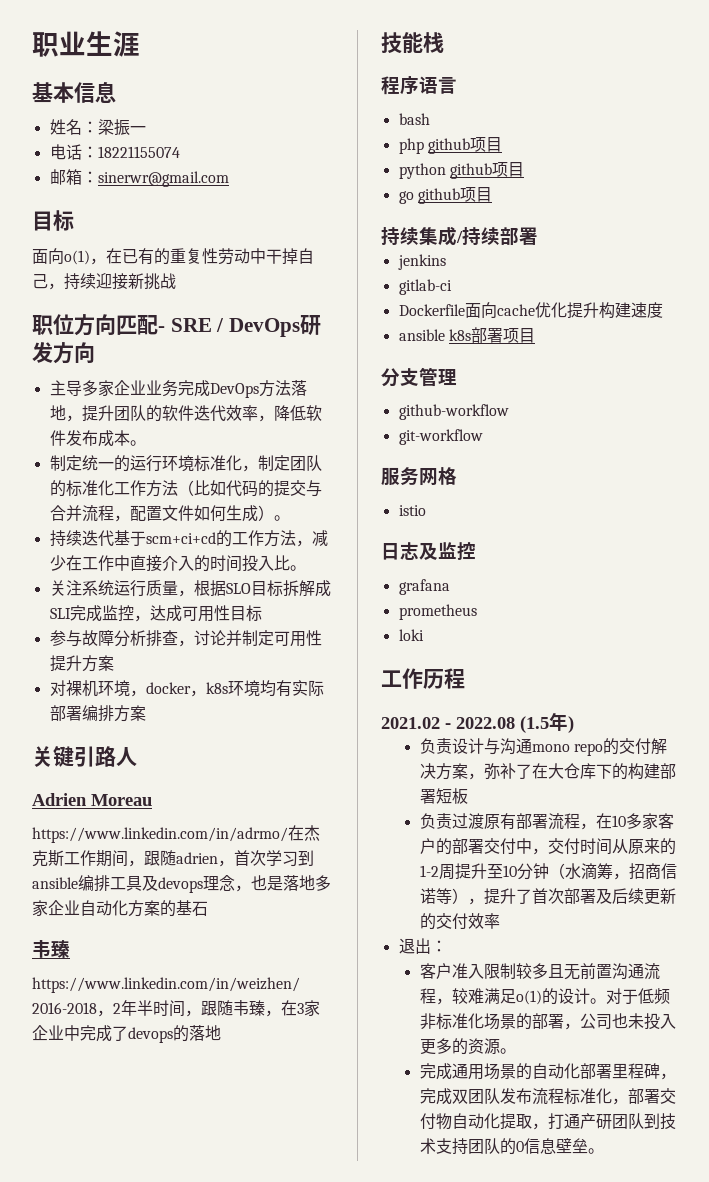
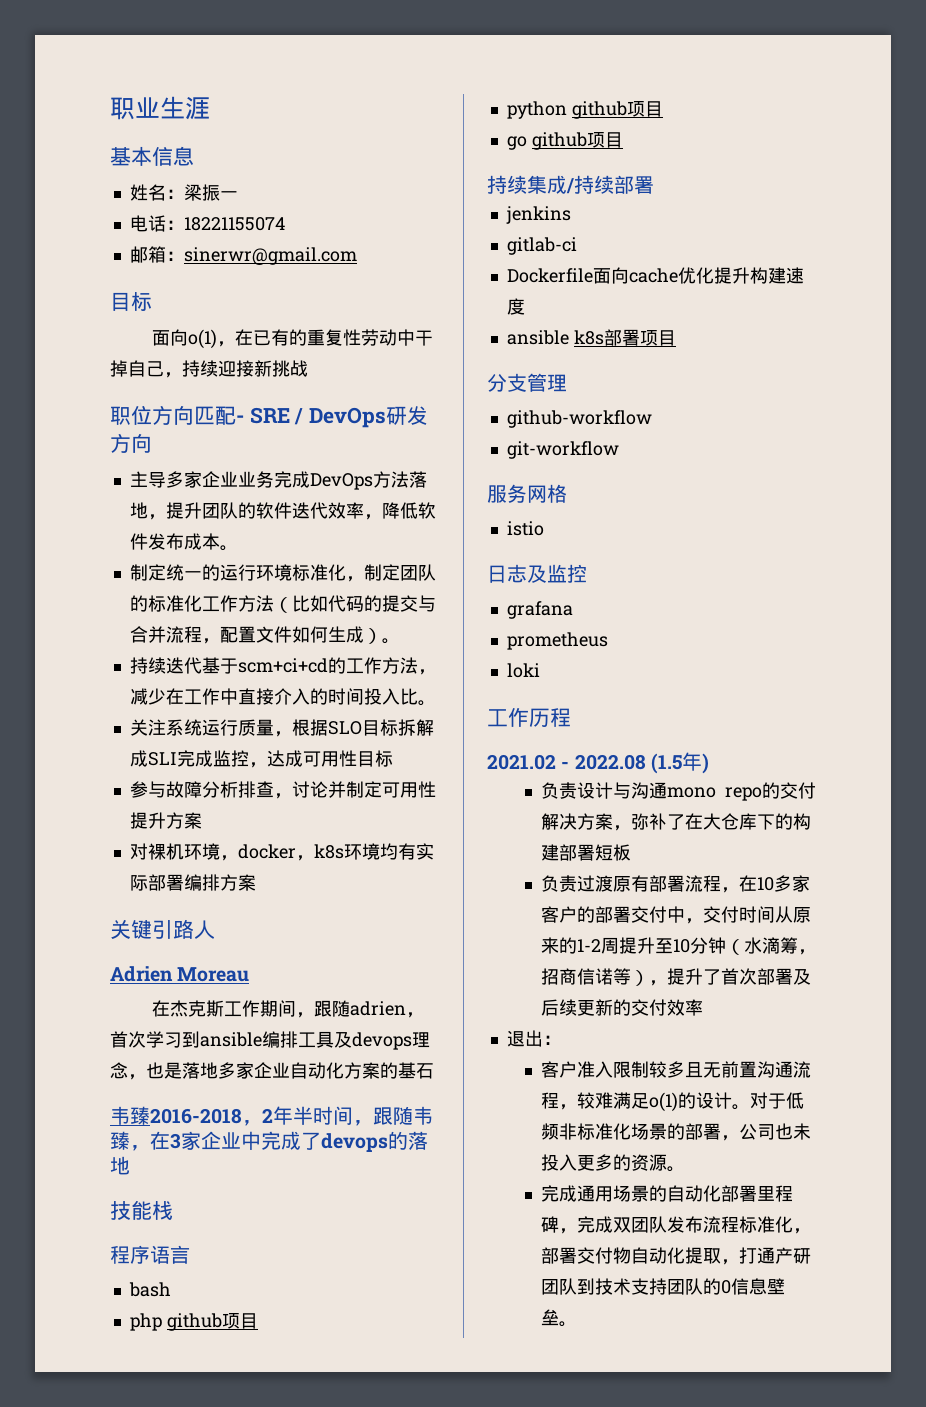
- https://www.linkedin.com/in/adrmo/在杰克斯工作期间，跟随adrien，首次学习到ansible编排工具及devops理念，也是落地多家企业自动化方案的基石
- 韦臻
- https://www.linkedin.com/in/weizhen/ 2016-2018，2年半时间，跟随韦臻，在3家企业中完成了devops的落地
+ 在杰克斯工作期间，跟随adrien，首次学习到ansible编排工具及devops理念，也是落地多家企业自动化方案的基石
+ 韦臻2016-2018，2年半时间，跟随韦臻，在3家企业中完成了devops的落地

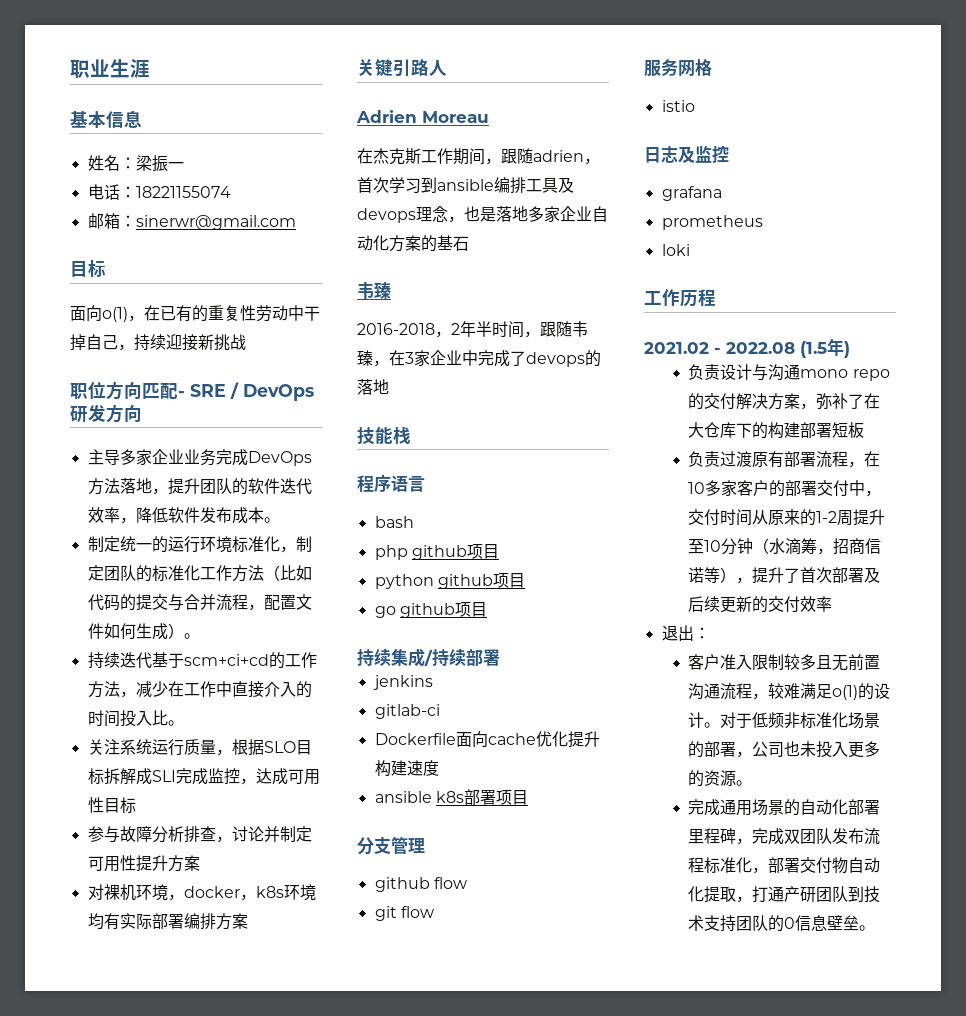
  在杰克斯工作期间，跟随adrien，首次学习到ansible编排工具及devops理念，也是落地多家企业自动化方案的基石
- 韦臻2016-2018，2年半时间，跟随韦臻，在3家企业中完成了devops的落地
+ 韦臻
+ 2016-2018，2年半时间，跟随韦臻，在3家企业中完成了devops的落地
- github-workflow
- git-workflow
+ github flow
+ git flow

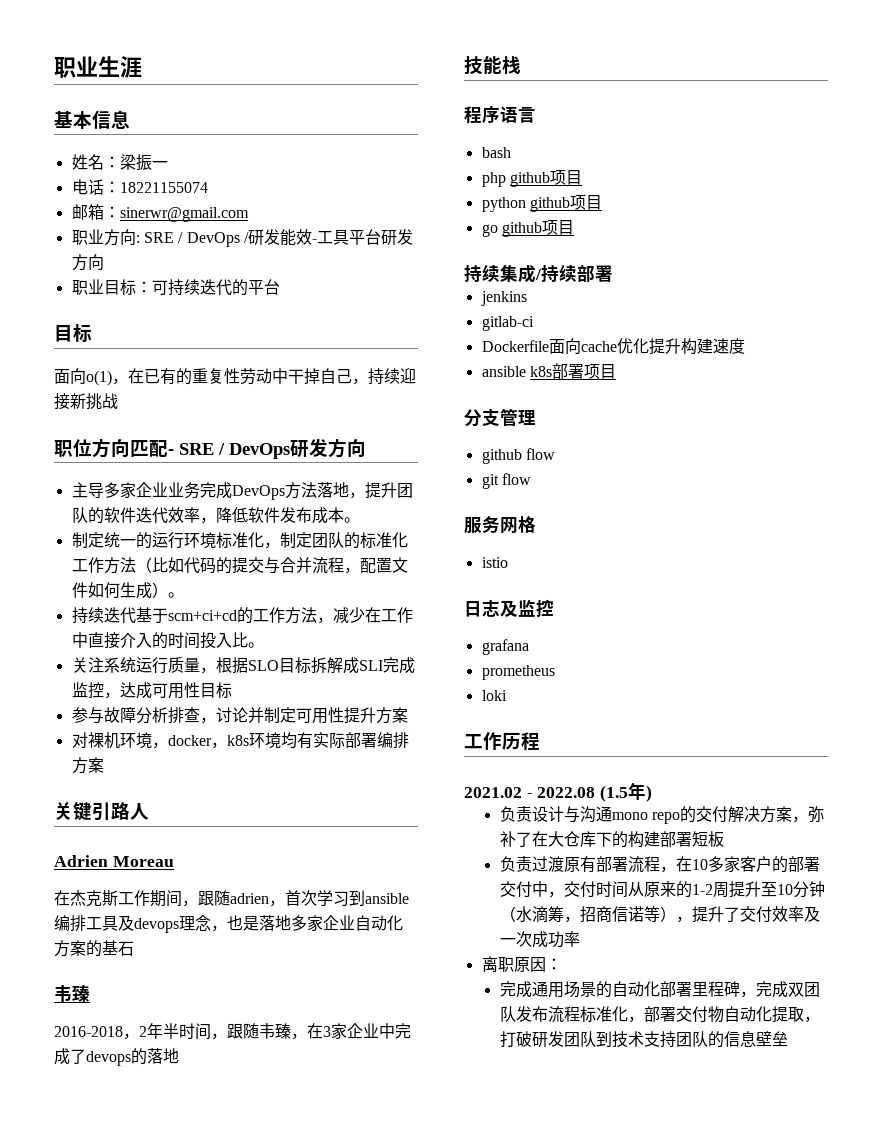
+ 职业方向: SRE / DevOps /研发能效-工具平台研发方向
+ 职业目标：可持续迭代的平台
- 负责过渡原有部署流程，在10多家客户的部署交付中，交付时间从原来的1-2周提升至10分钟（水滴筹，招商信诺等），提升了首次部署及后续更新的交付效率
- 退出：
- 客户准入限制较多且无前置沟通流程，较难满足o(1)的设计。对于低频非标准化场景的部署，公司也未投入更多的资源。
+ 负责过渡原有部署流程，在10多家客户的部署交付中，交付时间从原来的1-2周提升至10分钟（水滴筹，招商信诺等），提升了交付效率及一次成功率
+ 离职原因：
- 完成通用场景的自动化部署里程碑，完成双团队发布流程标准化，部署交付物自动化提取，打通产研团队到技术支持团队的0信息壁垒。
+ 完成通用场景的自动化部署里程碑，完成双团队发布流程标准化，部署交付物自动化提取，打破研发团队到技术支持团队的信息壁垒

